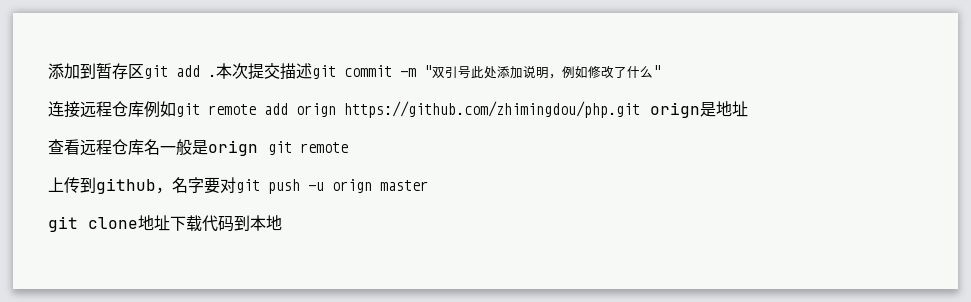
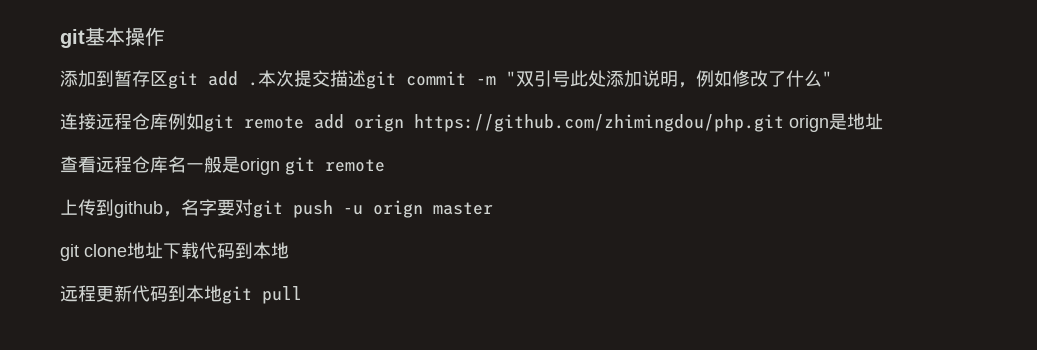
+ git基本操作
+ 远程更新代码到本地git pull

